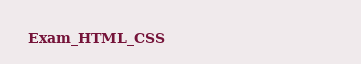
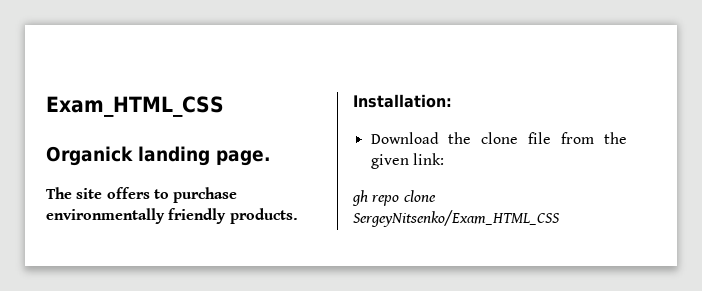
+ Organick landing page.
+ The site offers to purchase environmentally friendly products.
+ Installation:
+ Download the clone file from the given link:
+ gh repo clone SergeyNitsenko/Exam_HTML_CSS

